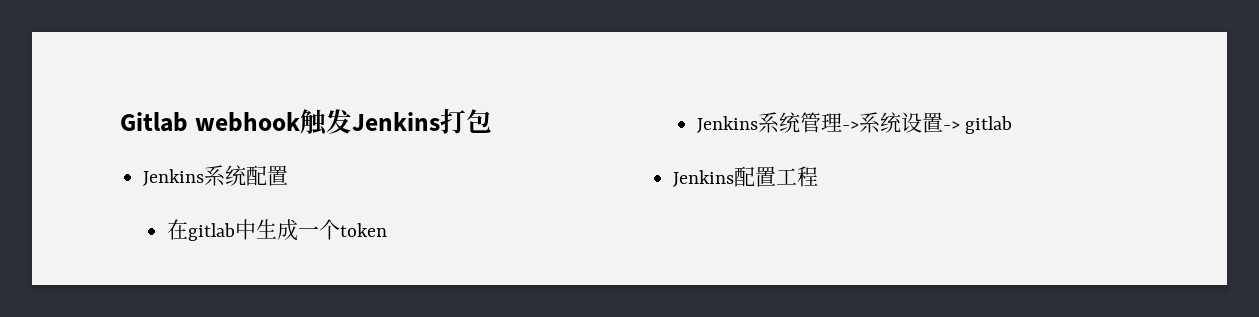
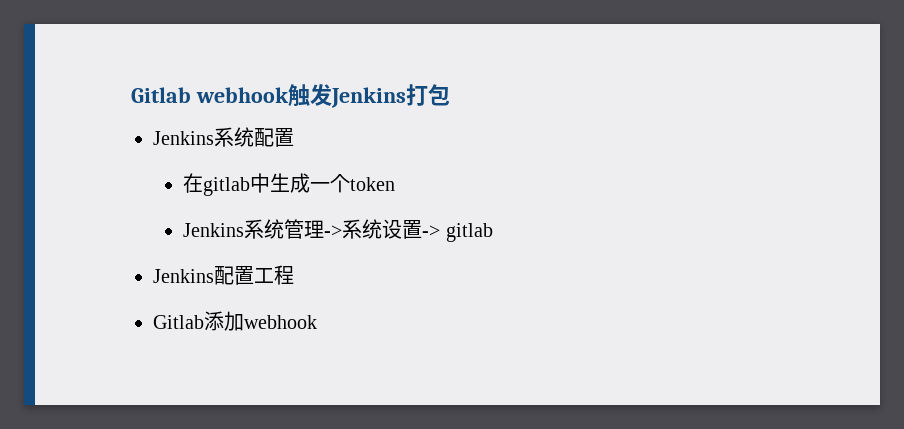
+ Gitlab添加webhook

